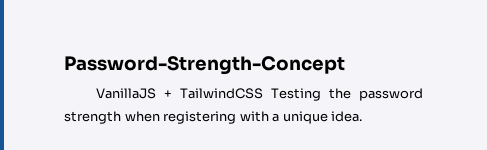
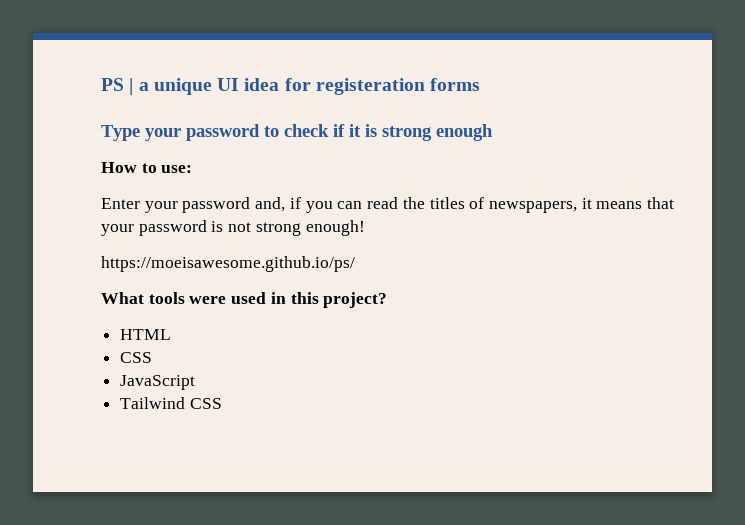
- Password-Strength-Concept
- VanillaJS + TailwindCSS Testing the password strength when registering with a unique idea.
+ PS | a unique UI idea for registeration forms
+ Type your password to check if it is strong enough
+ How to use:
+ Enter your password and, if you can read the titles of newspapers, it means that your password is not strong enough!
+ https://moeisawesome.github.io/ps/
+ What tools were used in this project?
+ HTML
+ CSS
+ JavaScript
+ Tailwind CSS

